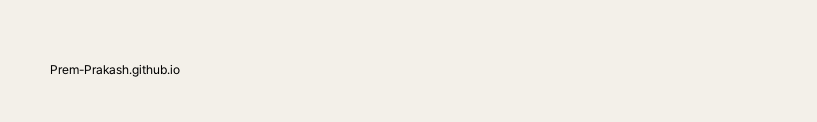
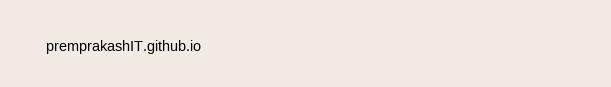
- Prem-Prakash.github.io
+ premprakashIT.github.io

